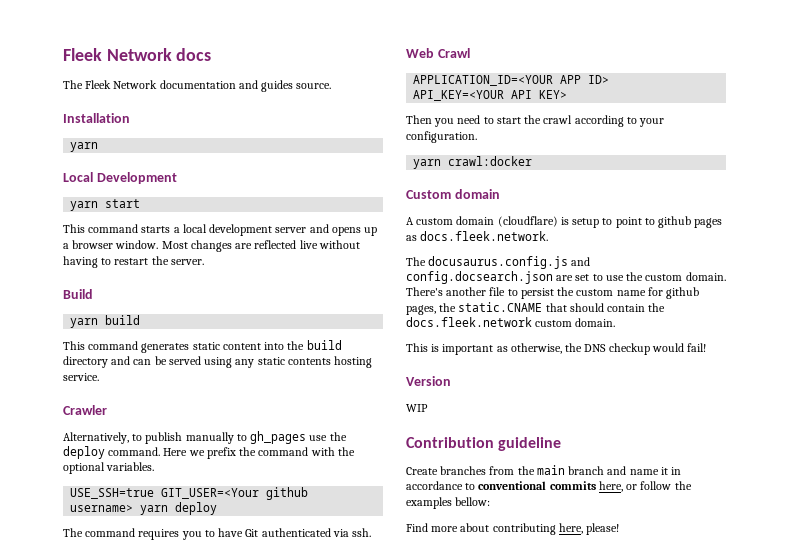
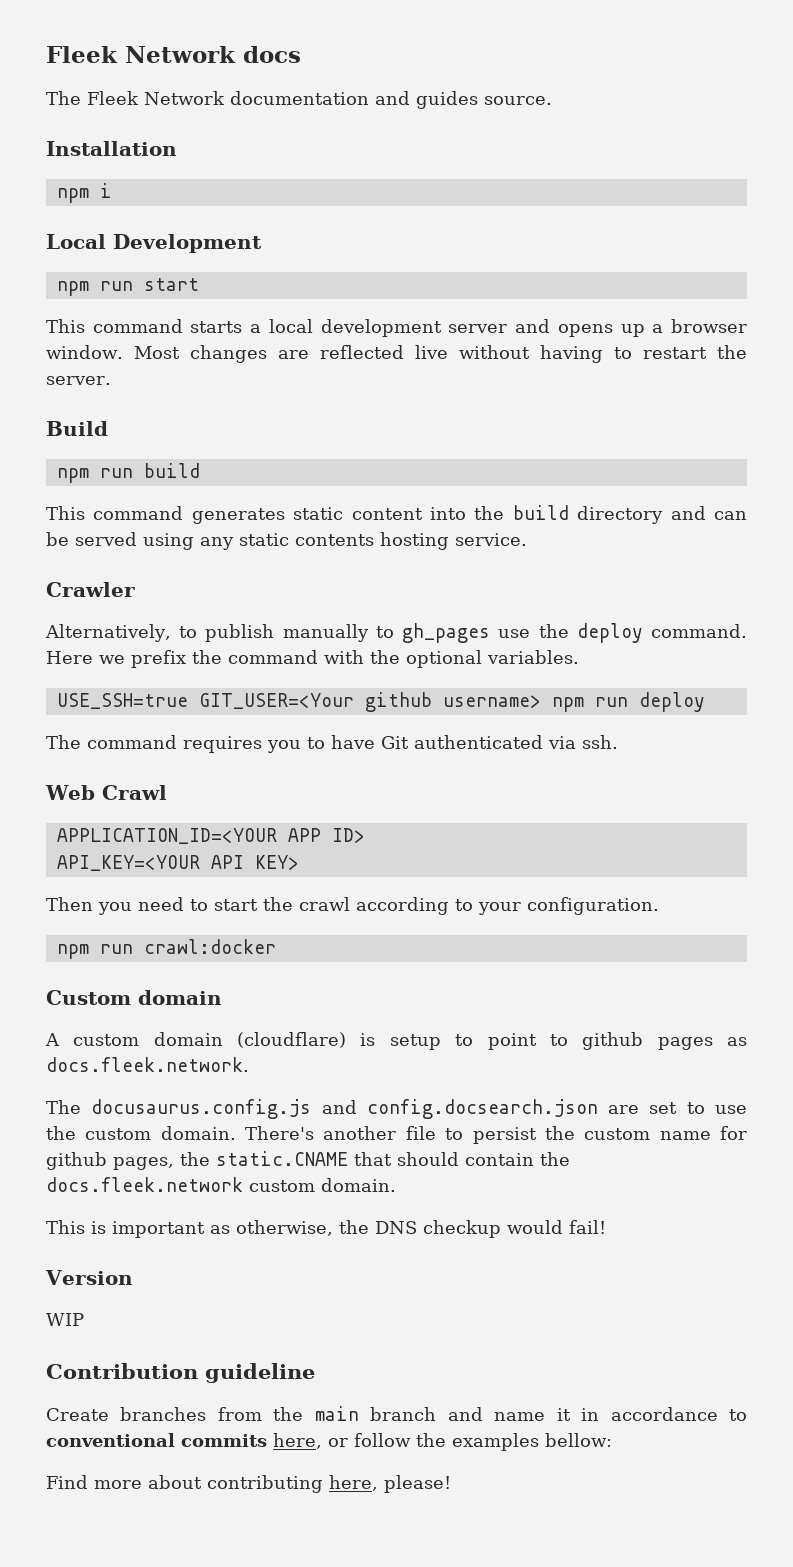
  Installation
- yarn
+ npm i
- yarn start
+ npm run start
- yarn build
+ npm run build
- USE_SSH=true GIT_USER=<Your github username> yarn deploy
+ USE_SSH=true GIT_USER=<Your github username> npm run deploy
- yarn crawl:docker
+ npm run crawl:docker

